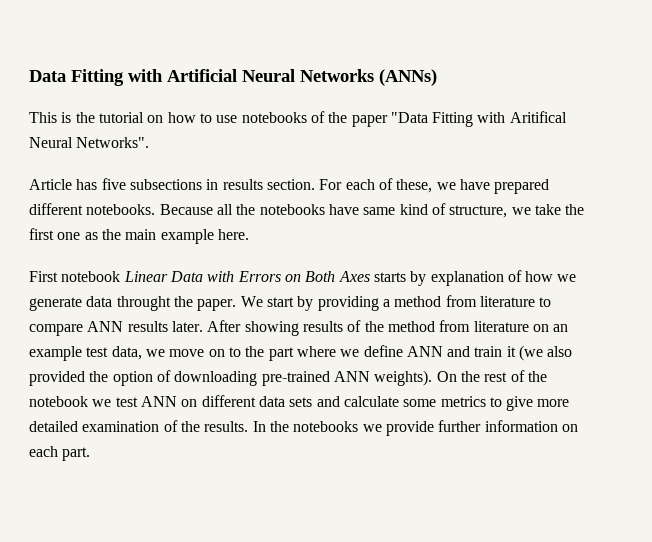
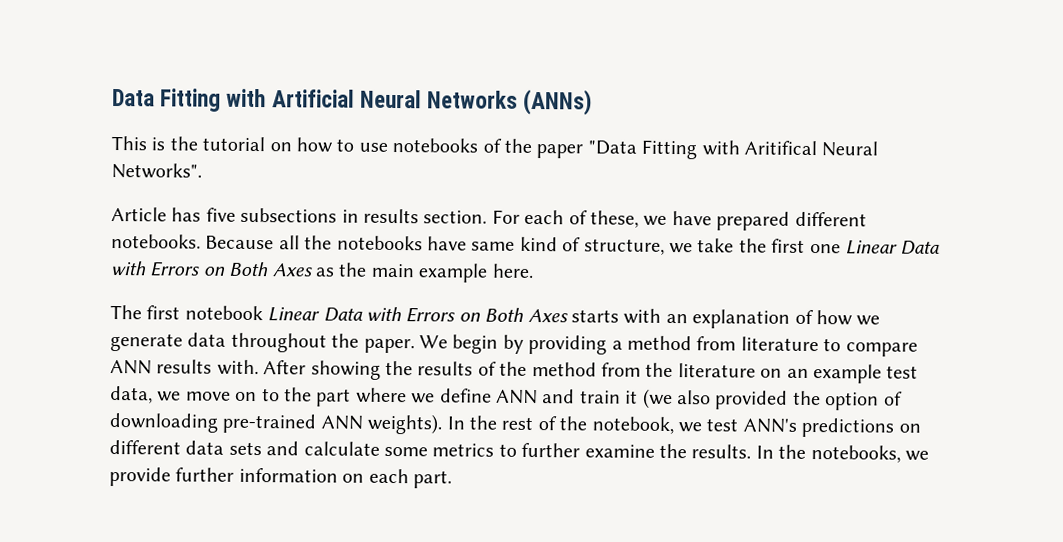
- Because all the notebooks have same kind of structure, we take the first one as the main example here.
+ Because all the notebooks have same kind of structure, we take the first one Linear Data with Errors on Both Axes as the main example here.
- First notebook Linear Data with Errors on Both Axes starts by explanation of how we generate data throught the paper.
+ The first notebook Linear Data with Errors on Both Axes starts with an explanation of how we generate data throughout the paper.
- We start by providing a method from literature to compare ANN results later.
+ We begin by providing a method from literature to compare ANN results with.
- After showing results of the method from literature on an example test data, we move on to the part where we define ANN and train it (we also provided the option of downloading pre-trained ANN weights).
+ After showing the results of the method from the literature on an example test data, we move on to the part where we define ANN and train it (we also provided the option of downloading pre-trained ANN weights).
- On the rest of the notebook we test ANN on different data sets and calculate some metrics to give more detailed examination of the results.
+ In the rest of the notebook, we test ANN's predictions on different data sets and calculate some metrics to further examine the results.
- In the notebooks we provide further information on each part.
+ In the notebooks, we provide further information on each part.

